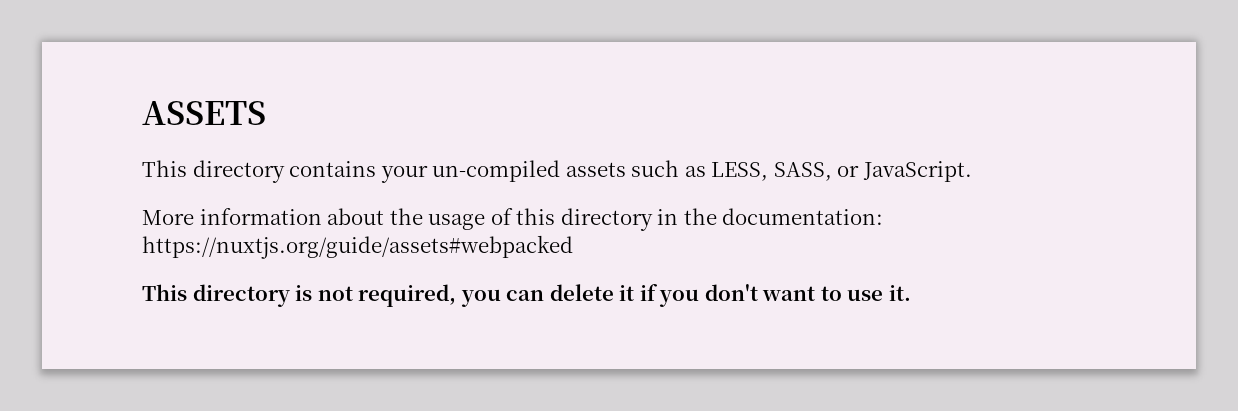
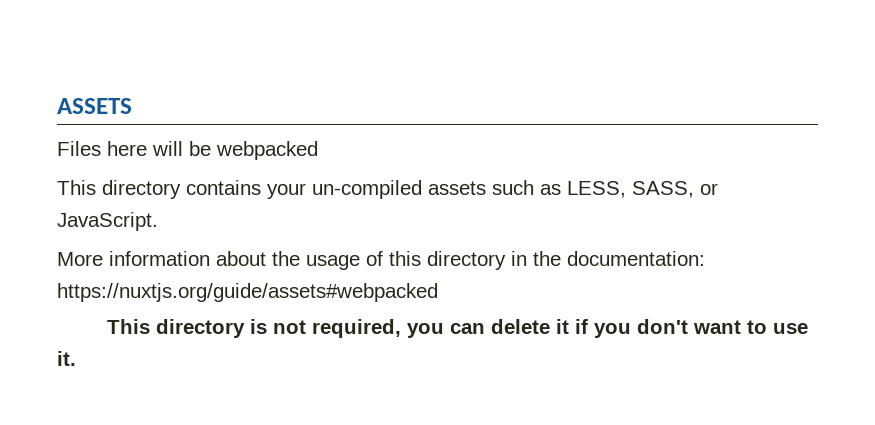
+ Files here will be webpacked

